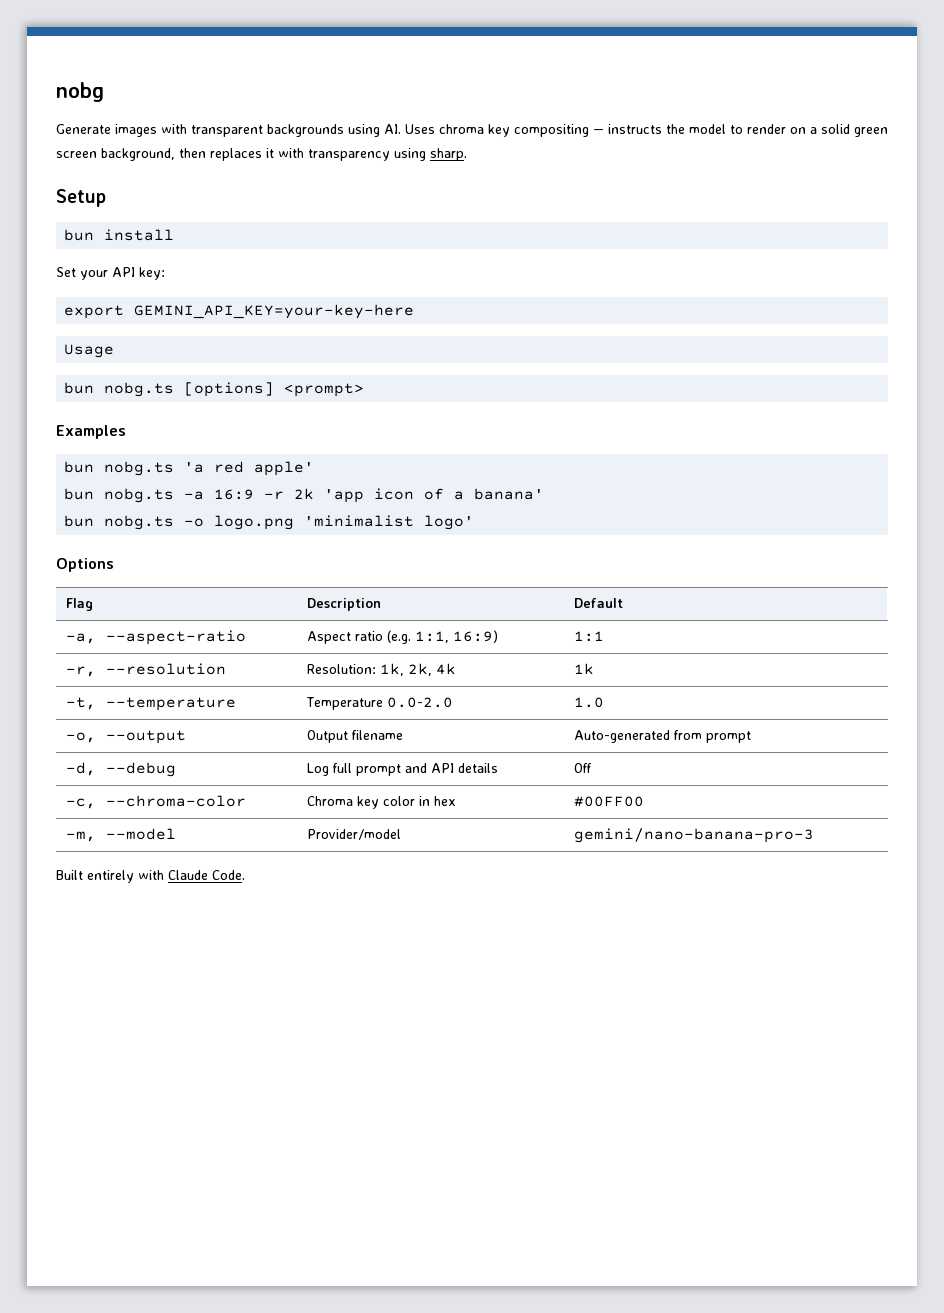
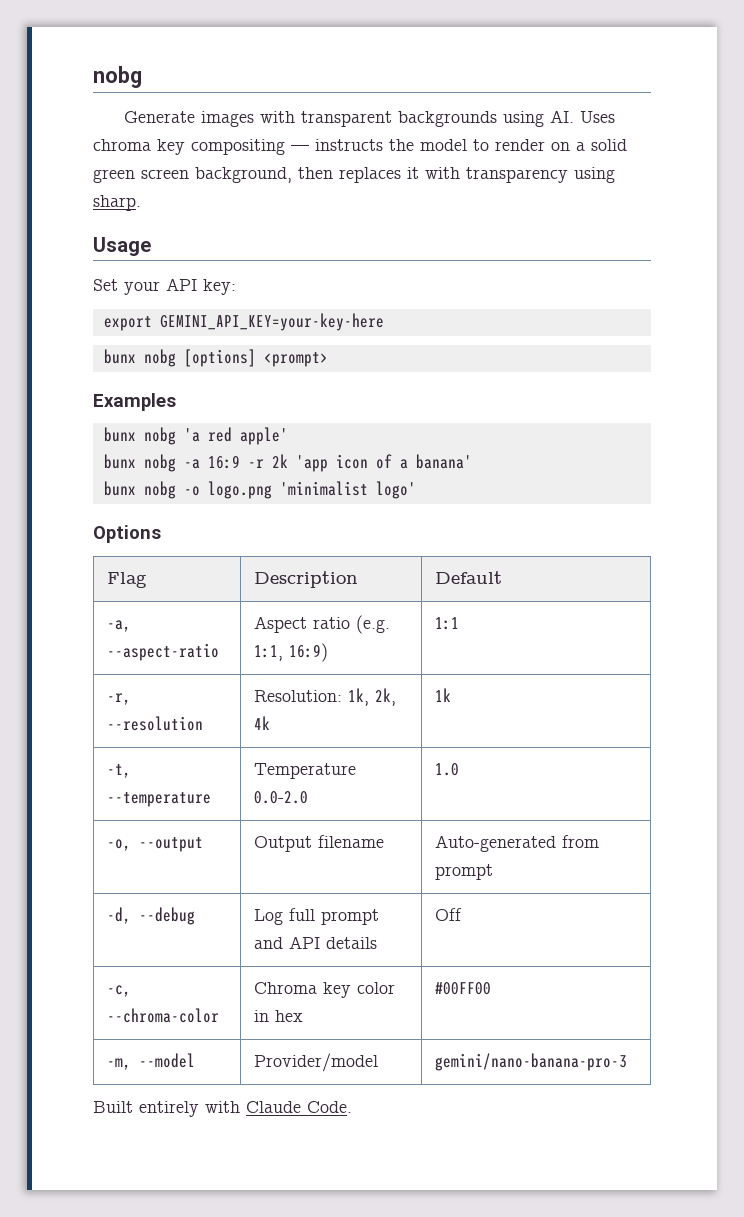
- Setup
- bun install
+ Usage
- Usage
- bun nobg.ts [options] <prompt>
+ bunx nobg [options] <prompt>
- bun nobg.ts 'a red apple'
+ bunx nobg 'a red apple'
- bun nobg.ts -a 16:9 -r 2k 'app icon of a banana'
+ bunx nobg -a 16:9 -r 2k 'app icon of a banana'
- bun nobg.ts -o logo.png 'minimalist logo'
+ bunx nobg -o logo.png 'minimalist logo'

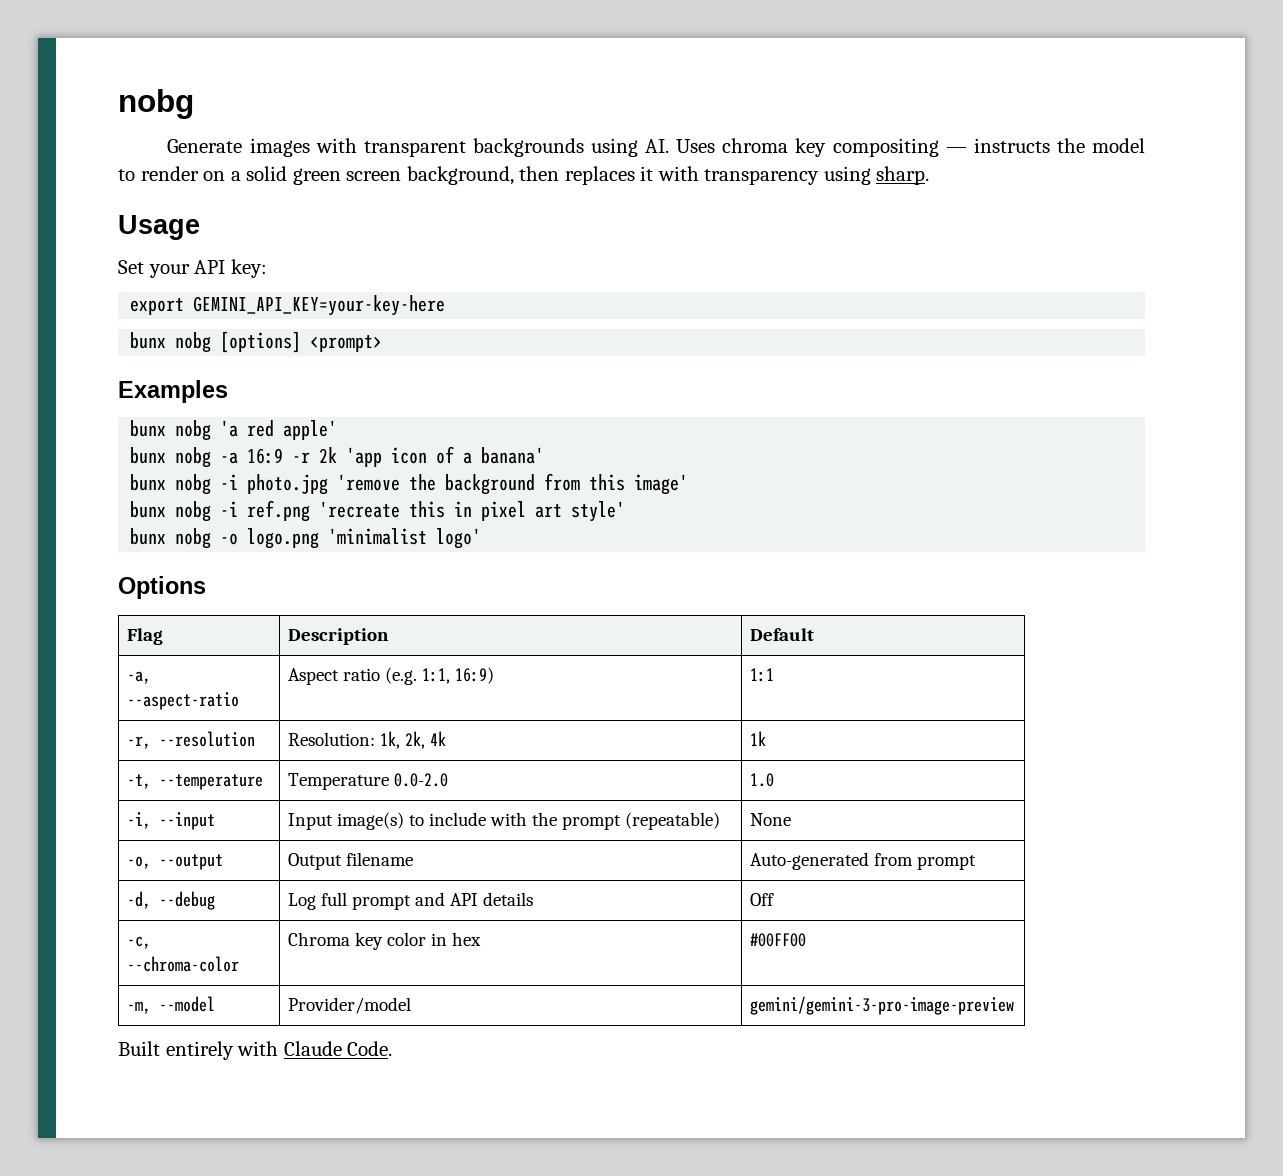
+ bunx nobg -i photo.jpg 'remove the background from this image'
+ bunx nobg -i ref.png 'recreate this in pixel art style'
+ -i, --input | Input image(s) to include with the prompt (repeatable) | None
- -m, --model | Provider/model | gemini/nano-banana-pro-3
+ -m, --model | Provider/model | gemini/gemini-3-pro-image-preview

